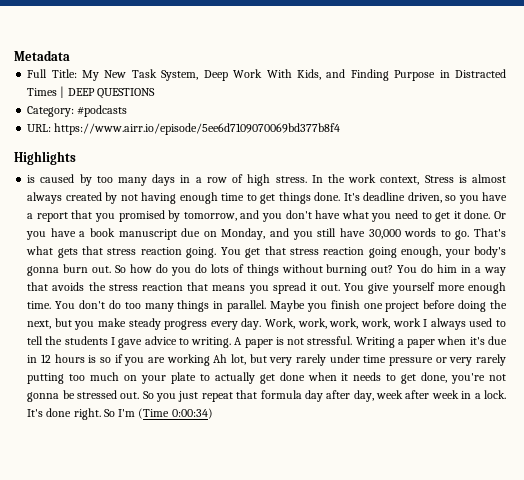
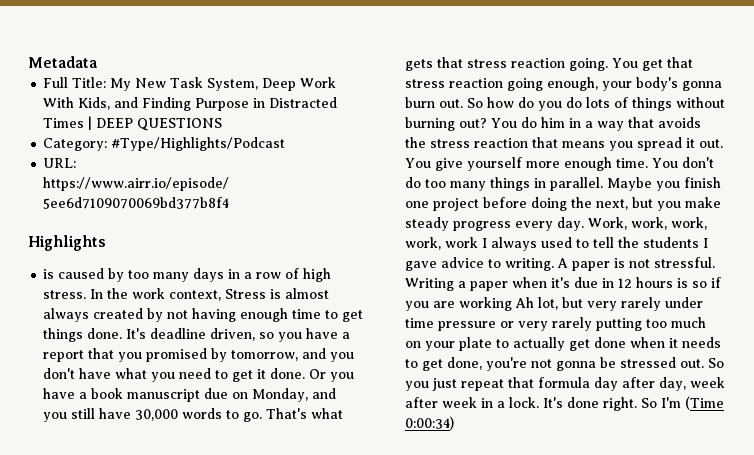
- Category: #podcasts
+ Category: #Type/Highlights/Podcast

